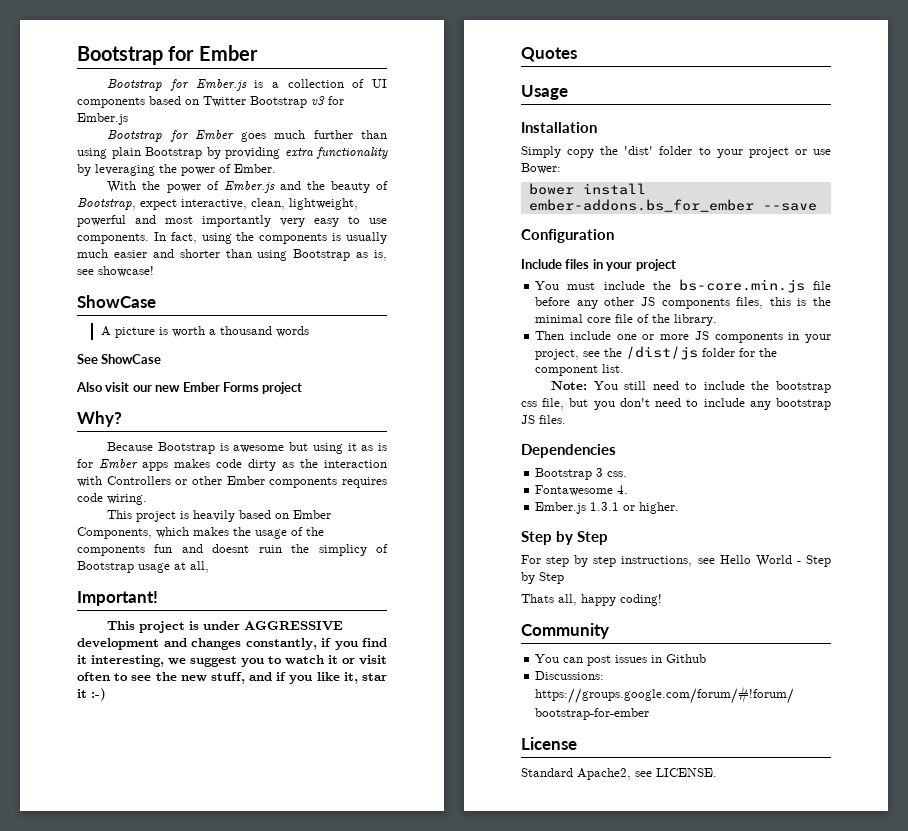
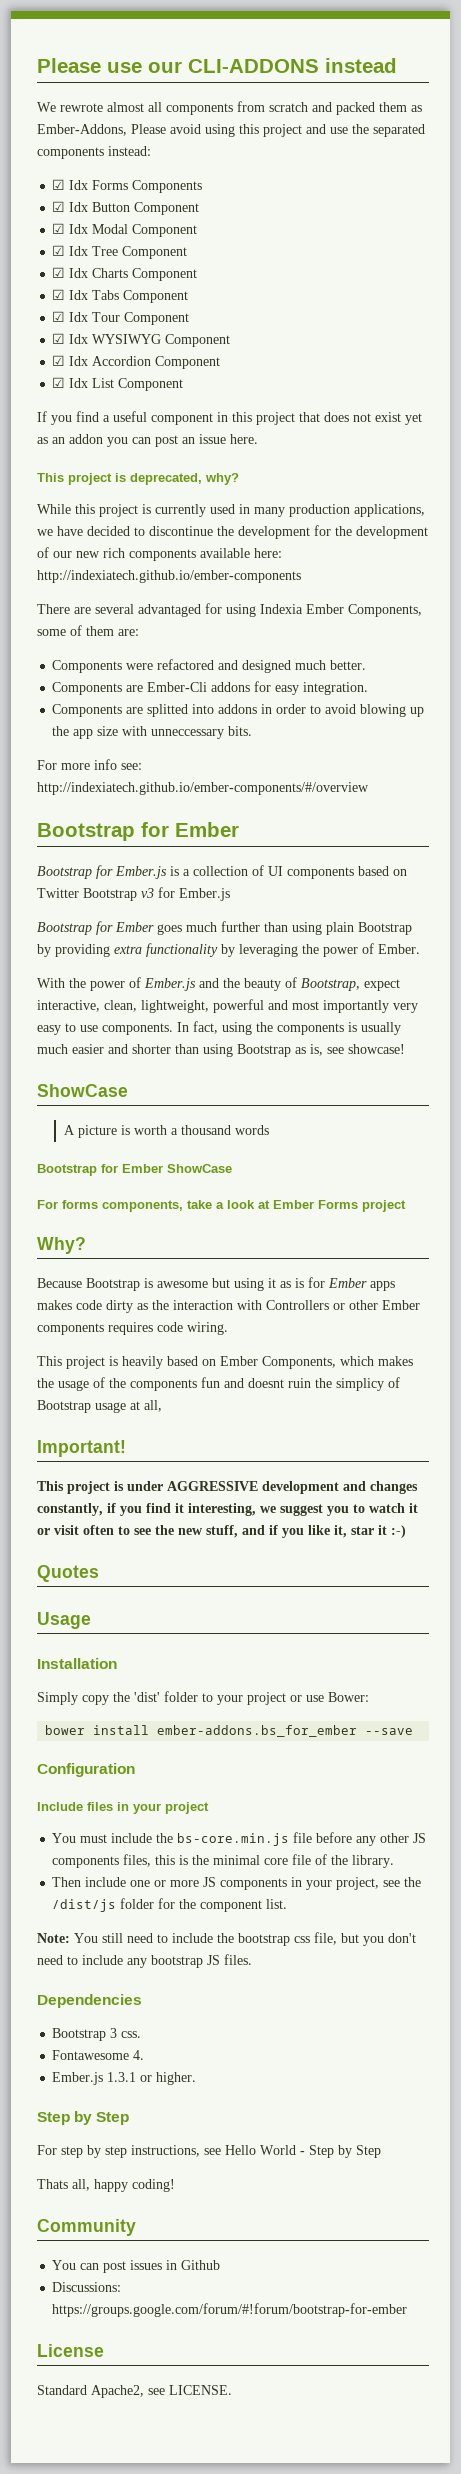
+ Please use our CLI-ADDONS instead
+ We rewrote almost all components from scratch and packed them as Ember-Addons, Please avoid using this project and use the separated components instead:
+ ☑ Idx Forms Components
+ ☑ Idx Button Component
+ ☑ Idx Modal Component
+ ☑ Idx Tree Component
+ ☑ Idx Charts Component
+ ☑ Idx Tabs Component
+ ☑ Idx Tour Component
+ ☑ Idx WYSIWYG Component
+ ☑ Idx Accordion Component
+ ☑ Idx List Component
+ If you find a useful component in this project that does not exist yet as an addon you can post an issue here.
+ This project is deprecated, why?
+ While this project is currently used in many production applications, we have decided to discontinue the development for the development of our new rich components available here: http://indexiatech.github.io/ember-components
+ There are several advantaged for using Indexia Ember Components, some of them are:
+ Components were refactored and designed much better.
+ Components are Ember-Cli addons for easy integration.
+ Components are splitted into addons in order to avoid blowing up the app size with unneccessary bits.
+ For more info see: http://indexiatech.github.io/ember-components/#/overview
- See ShowCase
- Also visit our new Ember Forms project
+ Bootstrap for Ember ShowCase
+ For forms components, take a look at Ember Forms project

